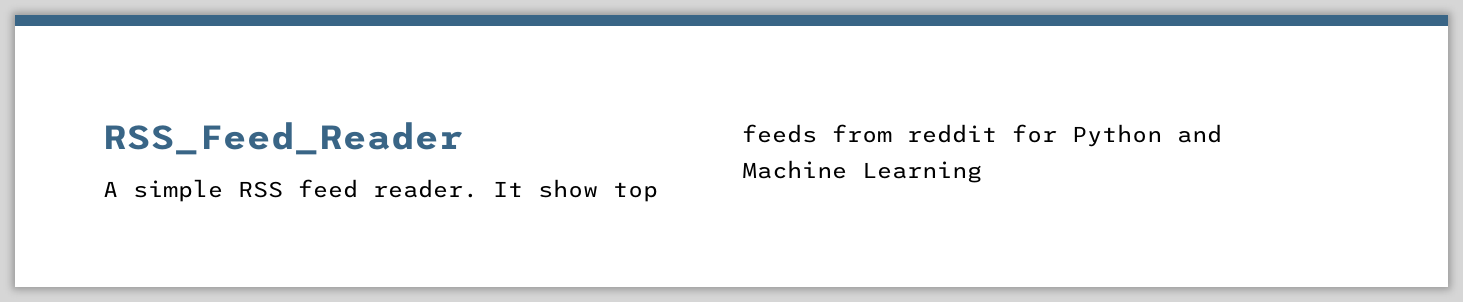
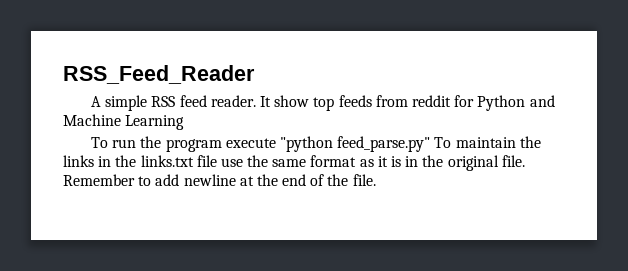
+ To run the program execute "python feed_parse.py" To maintain the links in the links.txt file use the same format as it is in the original file. Remember to add newline at the end of the file.

